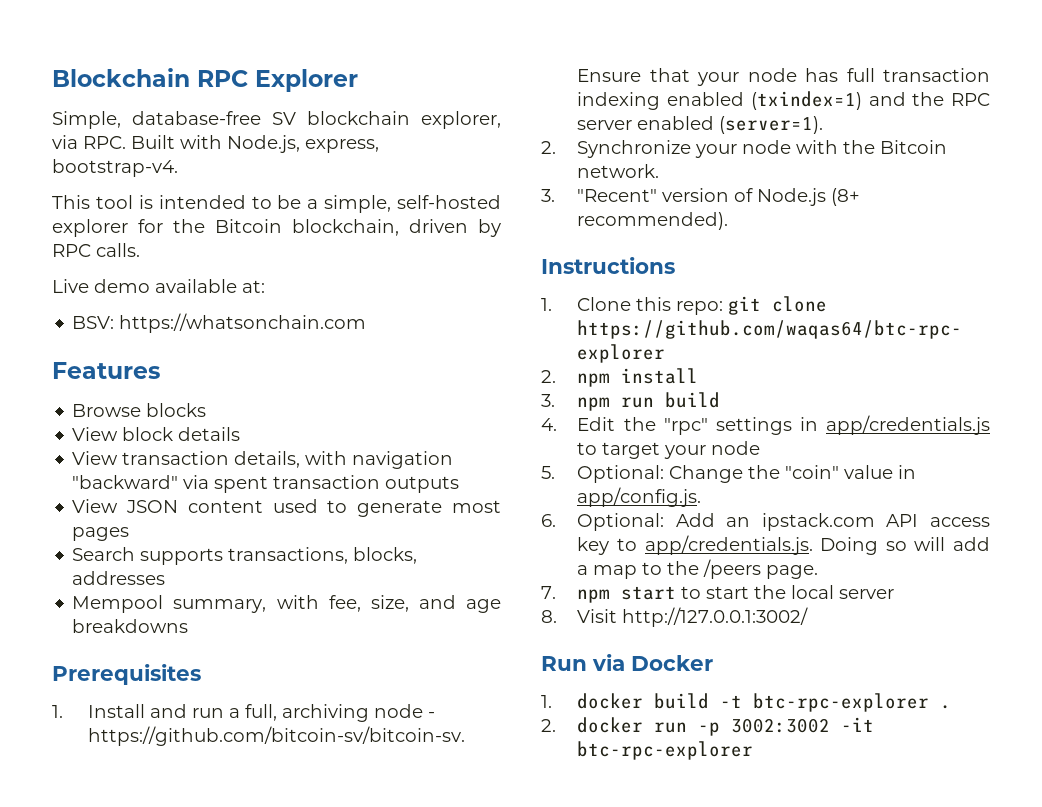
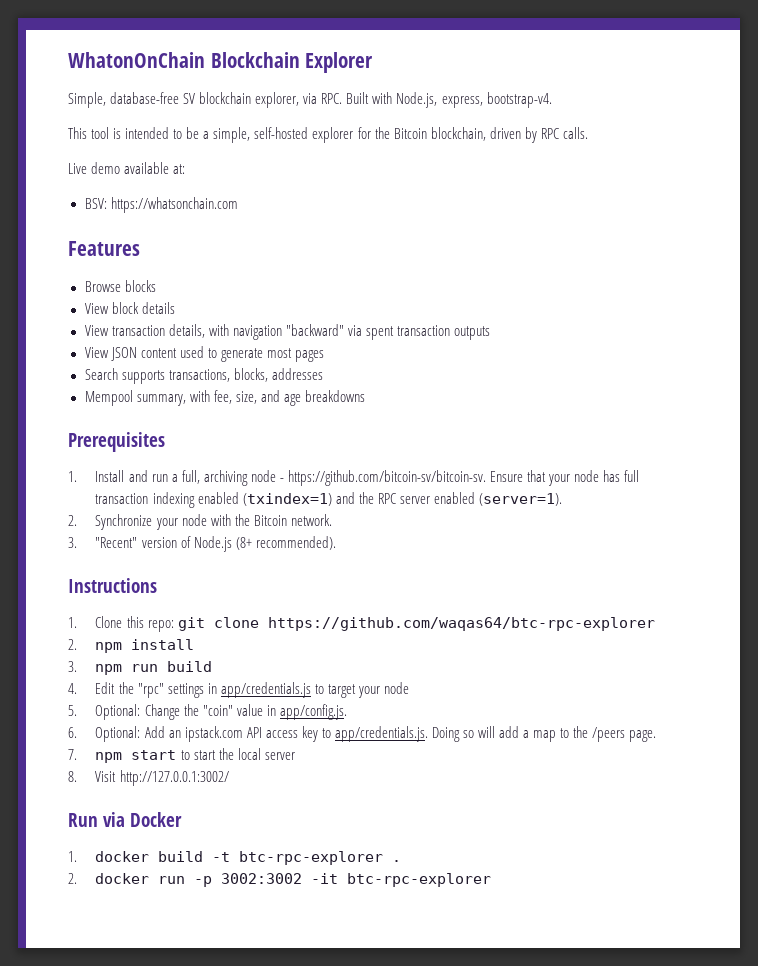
- Blockchain RPC Explorer
+ WhatonOnChain Blockchain Explorer

